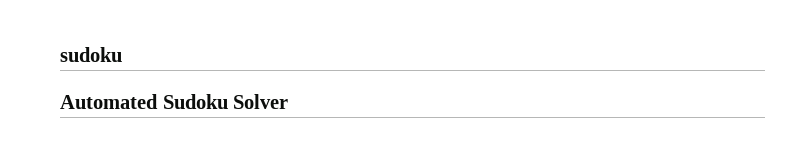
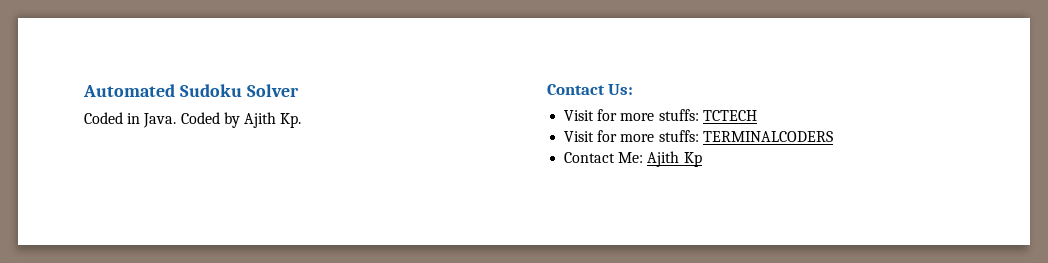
- sudoku
+ Coded in Java. Coded by Ajith Kp.
+ Contact Us:
+ Visit for more stuffs: TCTECH
+ Visit for more stuffs: TERMINALCODERS
+ Contact Me: Ajith Kp

